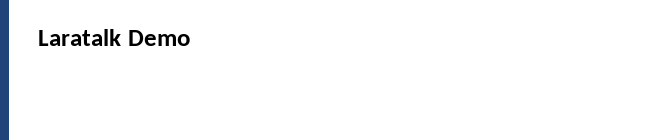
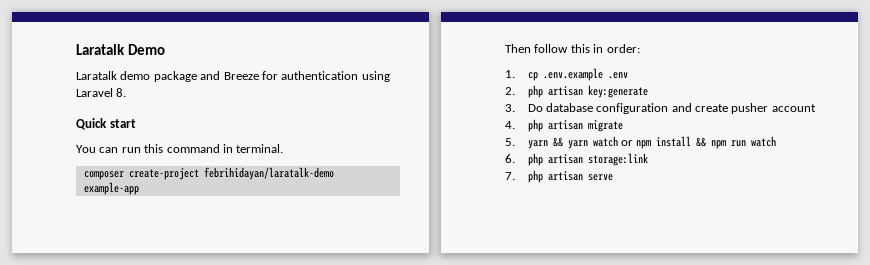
+ Laratalk demo package and Breeze for authentication using Laravel 8.
+ Quick start
+ You can run this command in terminal.
+ composer create-project febrihidayan/laratalk-demo example-app
+ Then follow this in order:
+ 1. cp .env.example .env
+ 2. php artisan key:generate
+ 3. Do database configuration and create pusher account
+ 4. php artisan migrate
+ 5. yarn && yarn watch or npm install && npm run watch
+ 6. php artisan storage:link
+ 7. php artisan serve

